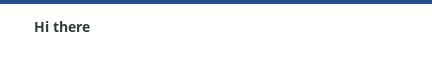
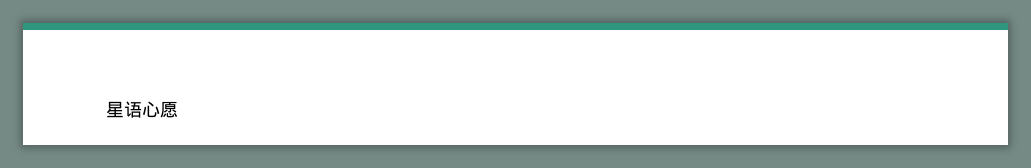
- Hi there
+ 星语心愿

